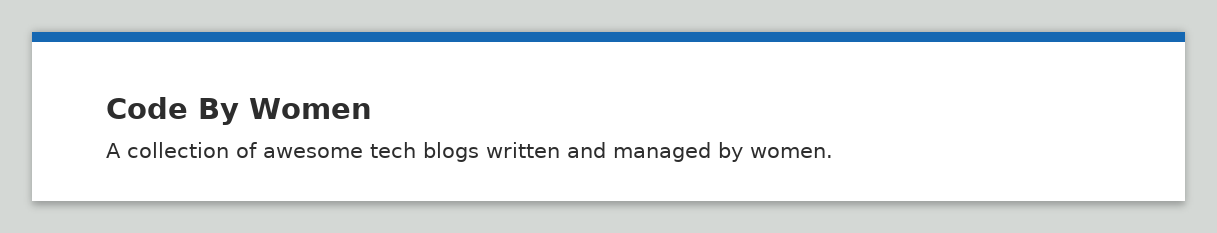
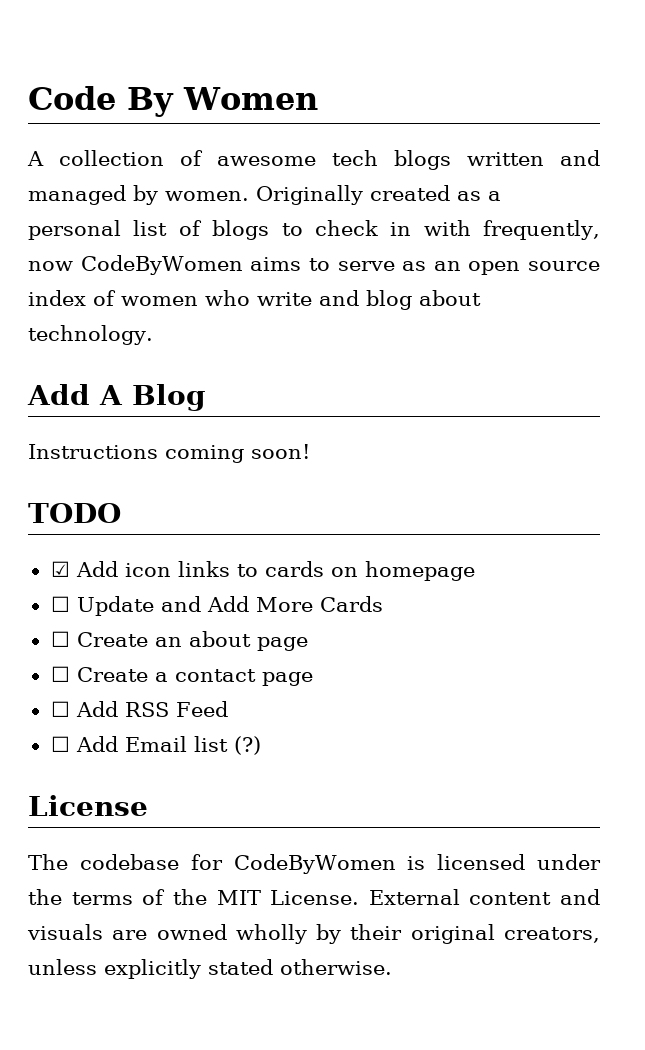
+ Originally created as a personal list of blogs to check in with frequently, now CodeByWomen aims to serve as an open source index of women who write and blog about technology.
+ Add A Blog
+ Instructions coming soon!
+ TODO
+ ☑ Add icon links to cards on homepage
+ ☐ Update and Add More Cards
+ ☐ Create an about page
+ ☐ Create a contact page
+ ☐ Add RSS Feed
+ ☐ Add Email list (?)
+ License
+ The codebase for CodeByWomen is licensed under the terms of the MIT License. External content and visuals are owned wholly by their original creators, unless explicitly stated otherwise.

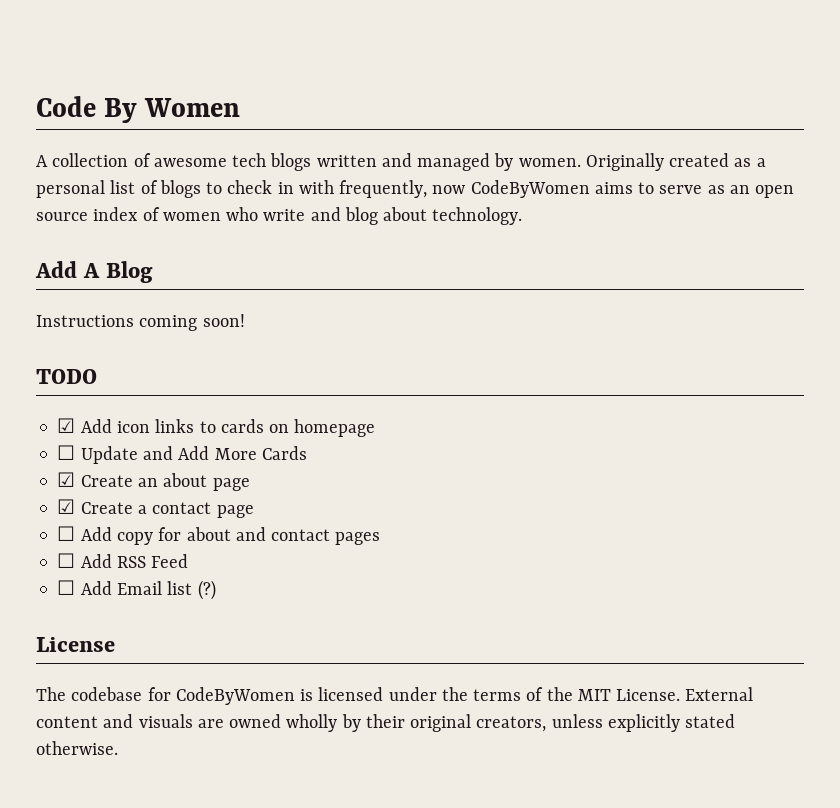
- ☐ Create an about page
+ ☑ Create an about page
- ☐ Create a contact page
+ ☑ Create a contact page
+ ☐ Add copy for about and contact pages

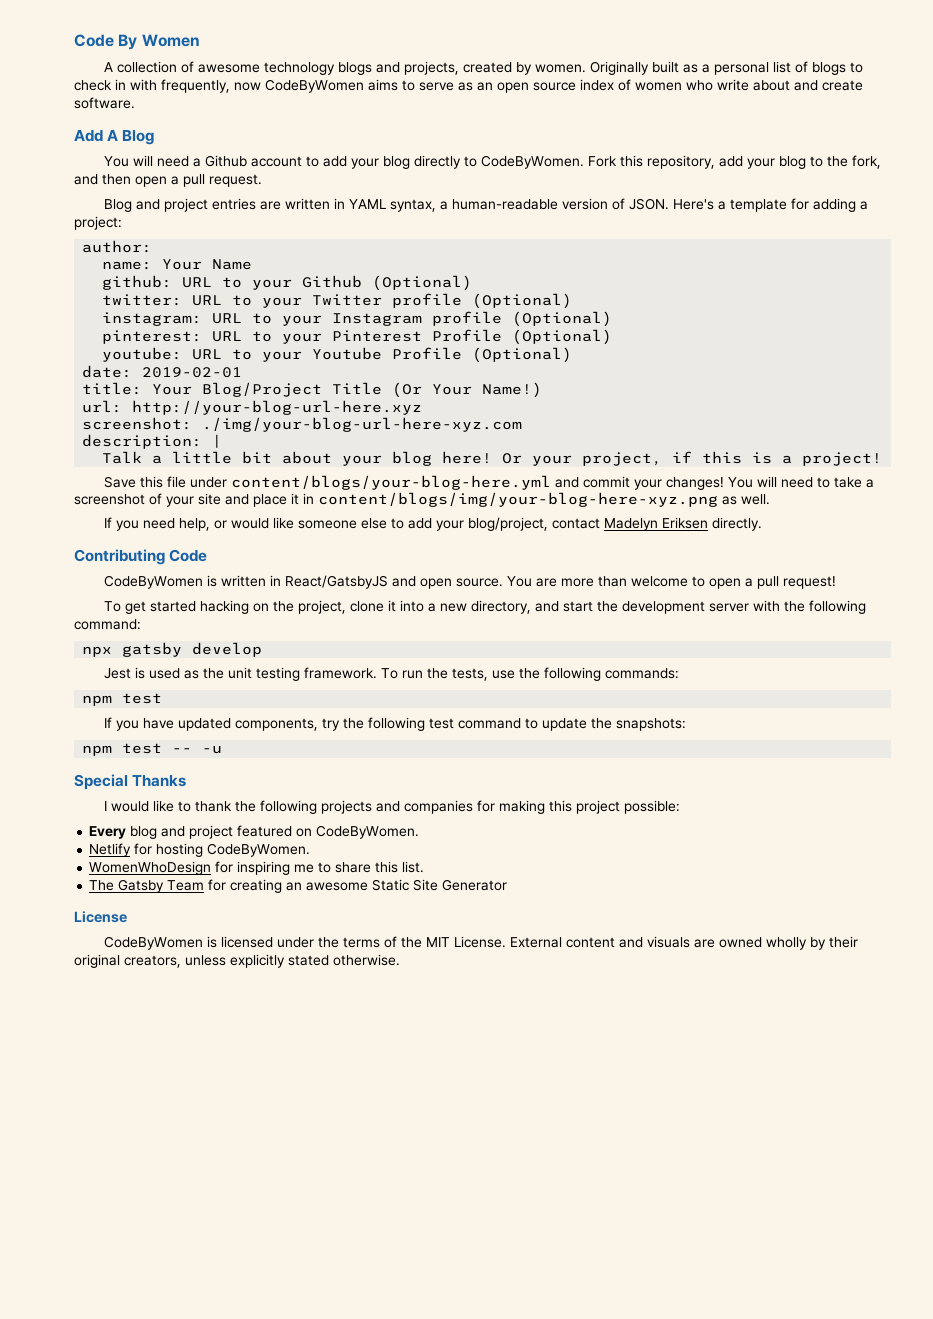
- A collection of awesome tech blogs written and managed by women.
+ A collection of awesome technology blogs and projects, created by women.
- Originally created as a personal list of blogs to check in with frequently, now CodeByWomen aims to serve as an open source index of women who write and blog about technology.
+ Originally built as a personal list of blogs to check in with frequently, now CodeByWomen aims to serve as an open source index of women who write about and create software.
- Instructions coming soon!
- TODO
- ☑ Add icon links to cards on homepage
- ☐ Update and Add More Cards
- ☑ Create an about page
- ☑ Create a contact page
- ☐ Add copy for about and contact pages
- ☐ Add RSS Feed
- ☐ Add Email list (?)
+ You will need a Github account to add your blog directly to CodeByWomen. Fork this repository, add your blog to the fork, and then open a pull request.
+ Blog and project entries are written in YAML syntax, a human-readable version of JSON. Here's a template for adding a project:
+ author:
+ name: Your Name
+ github: URL to your Github (Optional)
+ twitter: URL to your Twitter profile (Optional)
+ instagram: URL to your Instagram profile (Optional)
+ pinterest: URL to your Pinterest Profile (Optional)
+ youtube: URL to your Youtube Profile (Optional)
+ date: 2019-02-01
+ title: Your Blog/Project Title (Or Your Name!)
+ url: http://your-blog-url-here.xyz
+ screenshot: ./img/your-blog-url-here-xyz.com
+ description: |
+ Talk a little bit about your blog here! Or your project, if this is a project!
+ Save this file under content/blogs/your-blog-here.yml and commit your changes! You will need to take a screenshot of your site and place it in content/blogs/img/your-blog-here-xyz.png as well.
+ If you need help, or would like someone else to add your blog/project, contact Madelyn Eriksen directly.
+ Contributing Code
+ CodeByWomen is written in React/GatsbyJS and open source. You are more than welcome to open a pull request!
+ To get started hacking on the project, clone it into a new directory, and start the development server with the following command:
+ npx gatsby develop
+ Jest is used as the unit testing framework. To run the tests, use the following commands:
+ npm test
+ If you have updated components, try the following test command to update the snapshots:
+ npm test -- -u
+ Special Thanks
+ I would like to thank the following projects and companies for making this project possible:
+ Every blog and project featured on CodeByWomen.
+ Netlify for hosting CodeByWomen.
+ WomenWhoDesign for inspiring me to share this list.
+ The Gatsby Team for creating an awesome Static Site Generator
  License
- The codebase for CodeByWomen is licensed under the terms of the MIT License.
+ CodeByWomen is licensed under the terms of the MIT License.

